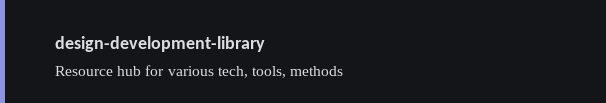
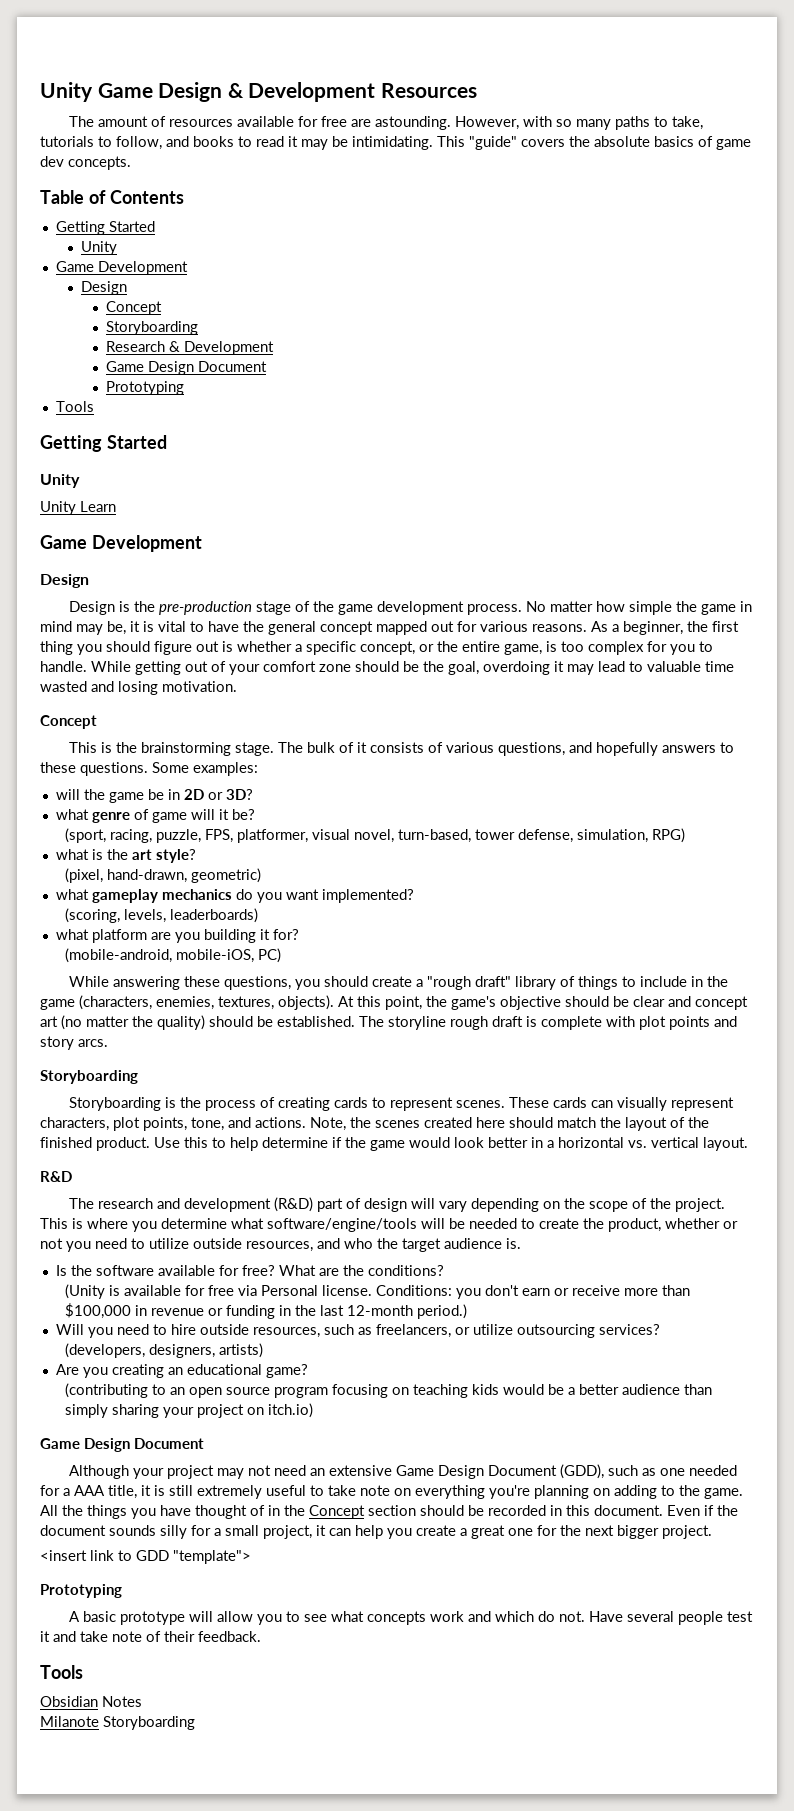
- design-development-library
- Resource hub for various tech, tools, methods
+ Unity Game Design & Development Resources
+ The amount of resources available for free are astounding. However, with so many paths to take, tutorials to follow, and books to read it may be intimidating. This "guide" covers the absolute basics of game dev concepts.
+ Table of Contents
+ Getting Started
+ Unity
+ Game Development
+ Design
+ Concept
+ Storyboarding
+ Research & Development
+ Game Design Document
+ Prototyping
+ Tools
+ Getting Started
+ Unity
+ Unity Learn
+ Game Development
+ Design
+ Design is the pre-production stage of the game development process. No matter how simple the game in mind may be, it is vital to have the general concept mapped out for various reasons. As a beginner, the first thing you should figure out is whether a specific concept, or the entire game, is too complex for you to handle. While getting out of your comfort zone should be the goal, overdoing it may lead to valuable time wasted and losing motivation.
+ Concept
+ This is the brainstorming stage. The bulk of it consists of various questions, and hopefully answers to these questions. Some examples:
+ will the game be in 2D or 3D?
+ what genre of game will it be?
+ (sport, racing, puzzle, FPS, platformer, visual novel, turn-based, tower defense, simulation, RPG)
+ what is the art style?
+ (pixel, hand-drawn, geometric)
+ what gameplay mechanics do you want implemented?
+ (scoring, levels, leaderboards)
+ what platform are you building it for?
+ (mobile-android, mobile-iOS, PC)
+ While answering these questions, you should create a "rough draft" library of things to include in the game (characters, enemies, textures, objects). At this point, the game's objective should be clear and concept art (no matter the quality) should be established. The storyline rough draft is complete with plot points and story arcs.
+ Storyboarding
+ Storyboarding is the process of creating cards to represent scenes. These cards can visually represent characters, plot points, tone, and actions. Note, the scenes created here should match the layout of the finished product. Use this to help determine if the game would look better in a horizontal vs. vertical layout.
+ R&D
+ The research and development (R&D) part of design will vary depending on the scope of the project. This is where you determine what software/engine/tools will be needed to create the product, whether or not you need to utilize outside resources, and who the target audience is.
+ Is the software available for free? What are the conditions?
+ (Unity is available for free via Personal license. Conditions: you don't earn or receive more than $100,000 in revenue or funding in the last 12-month period.)
+ Will you need to hire outside resources, such as freelancers, or utilize outsourcing services?
+ (developers, designers, artists)
+ Are you creating an educational game?
+ (contributing to an open source program focusing on teaching kids would be a better audience than simply sharing your project on itch.io)
+ Game Design Document
+ Although your project may not need an extensive Game Design Document (GDD), such as one needed for a AAA title, it is still extremely useful to take note on everything you're planning on adding to the game. All the things you have thought of in the Concept section should be recorded in this document. Even if the document sounds silly for a small project, it can help you create a great one for the next bigger project.
+ <insert link to GDD "template">
+ Prototyping
+ A basic prototype will allow you to see what concepts work and which do not. Have several people test it and take note of their feedback.
+ Tools
+ Obsidian Notes
+ Milanote Storyboarding

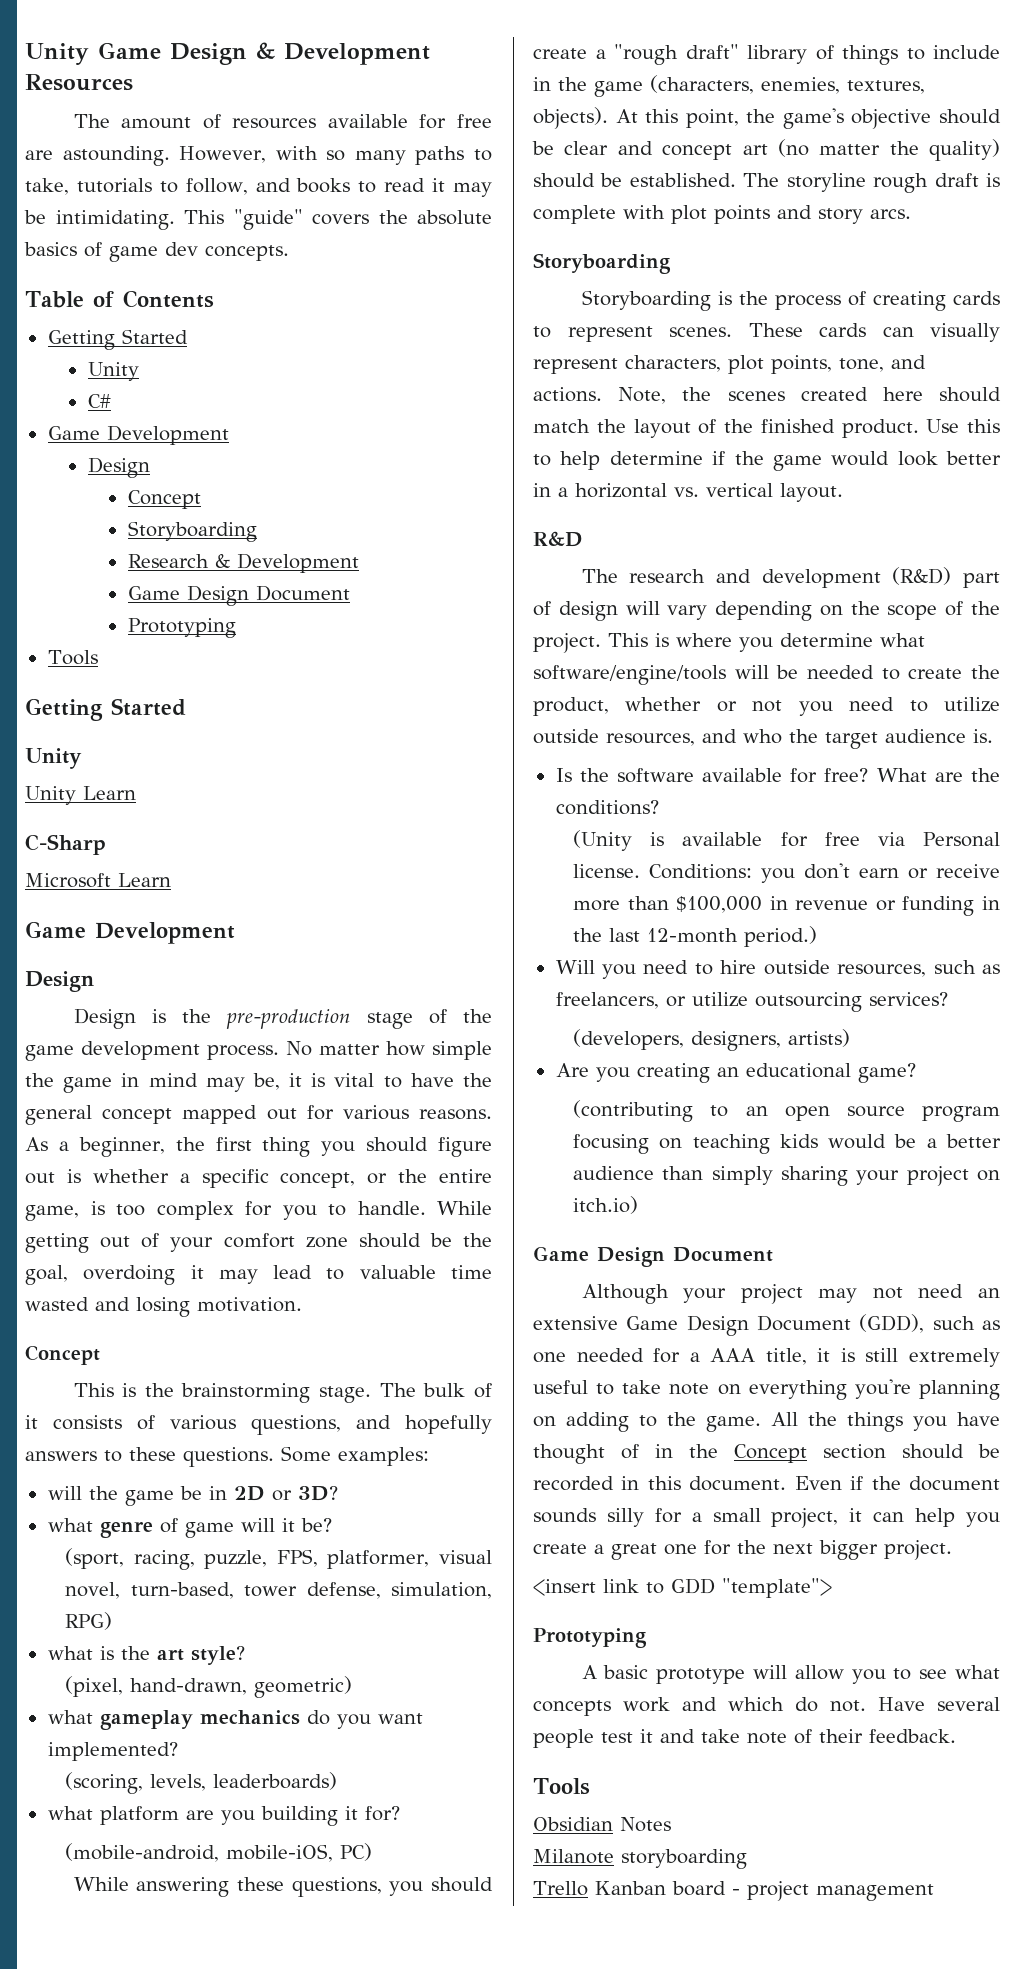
+ C#
+ C-Sharp
+ Microsoft Learn
- Milanote Storyboarding
+ Milanote storyboarding
+ Trello Kanban board - project management

